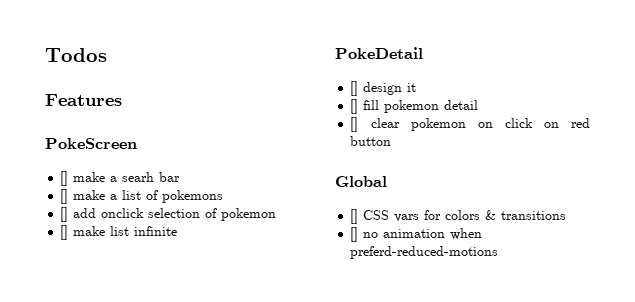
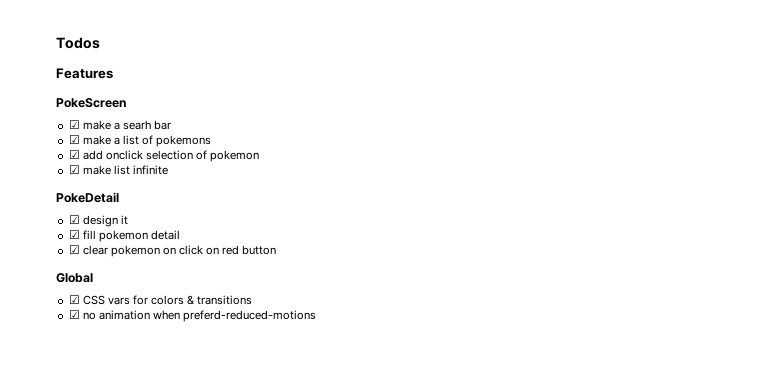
- [] make a searh bar
+ ☑ make a searh bar
- [] make a list of pokemons
+ ☑ make a list of pokemons
- [] add onclick selection of pokemon
+ ☑ add onclick selection of pokemon
- [] make list infinite
+ ☑ make list infinite
- [] design it
+ ☑ design it
- [] fill pokemon detail
+ ☑ fill pokemon detail
- [] clear pokemon on click on red button
+ ☑ clear pokemon on click on red button
- [] CSS vars for colors & transitions
+ ☑ CSS vars for colors & transitions
- [] no animation when preferd-reduced-motions
+ ☑ no animation when preferd-reduced-motions

